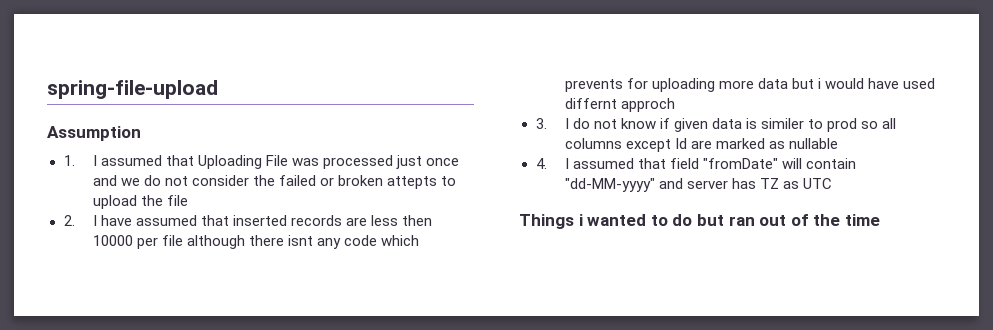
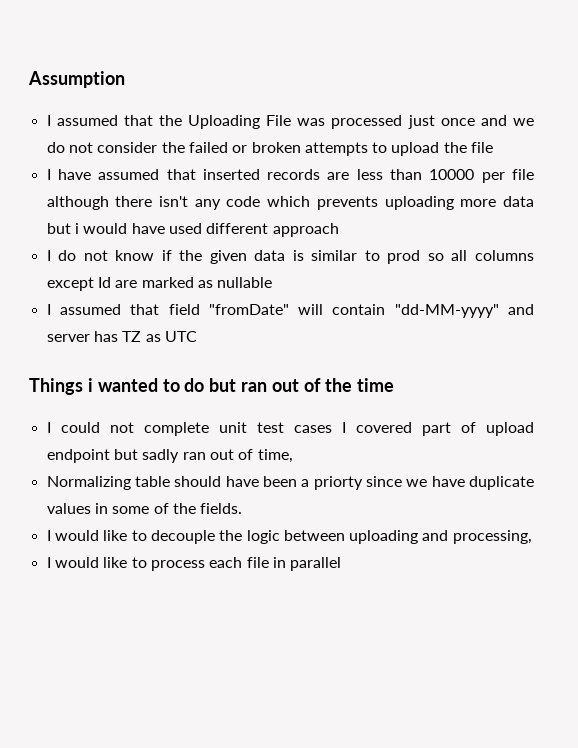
- spring-file-upload
- 1. I assumed that Uploading File was processed just once and we do not consider the failed or broken attepts to upload the file
+ I assumed that the Uploading File was processed just once and we do not consider the failed or broken attempts to upload the file
- 2. I have assumed that inserted records are less then 10000 per file although there isnt any code which prevents for uploading more data but i would have used differnt approch
- 3. I do not know if given data is similer to prod so all columns except Id are marked as nullable
+ I have assumed that inserted records are less than 10000 per file although there isn't any code which prevents uploading more data but i would have used different approach
+ I do not know if the given data is similar to prod so all columns except Id are marked as nullable
- 4. I assumed that field "fromDate" will contain "dd-MM-yyyy" and server has TZ as UTC
+ I assumed that field "fromDate" will contain "dd-MM-yyyy" and server has TZ as UTC
+ I could not complete unit test cases I covered part of upload endpoint but sadly ran out of time,
+ Normalizing table should have been a priorty since we have duplicate values in some of the fields.
+ I would like to decouple the logic between uploading and processing,
+ I would like to process each file in parallel

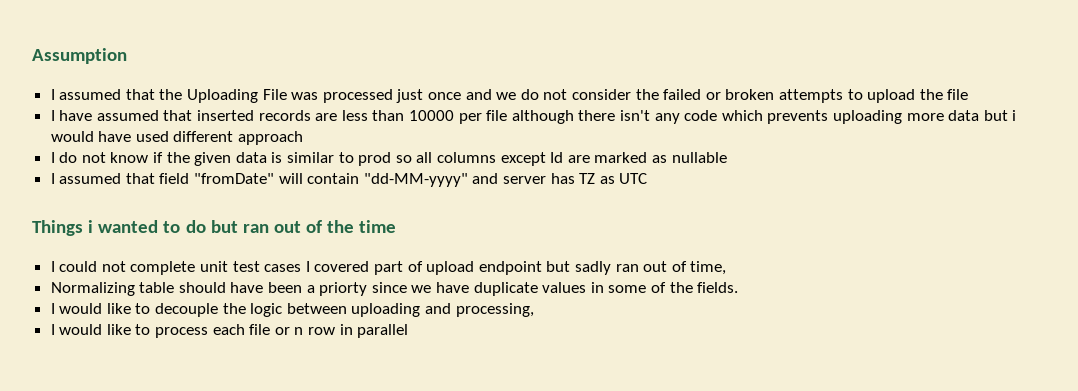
- I would like to process each file in parallel
+ I would like to process each file or n row in parallel

